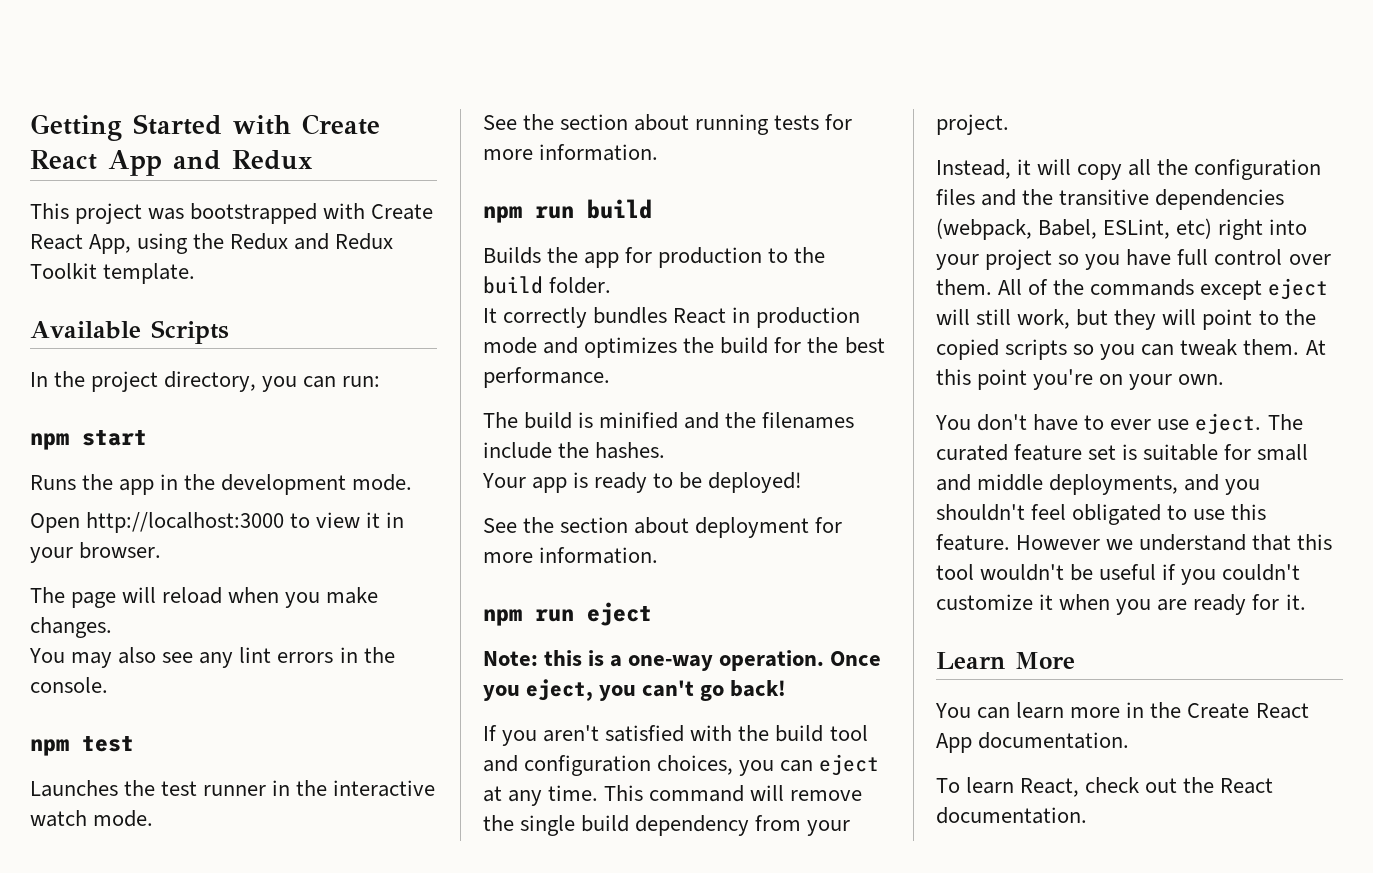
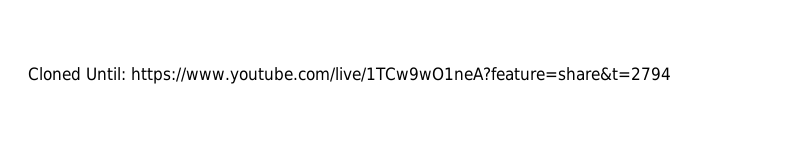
- Getting Started with Create React App and Redux
- This project was bootstrapped with Create React App, using the Redux and Redux Toolkit template.
- Available Scripts
- In the project directory, you can run:
- npm start
- Runs the app in the development mode.
- Open http://localhost:3000 to view it in your browser.
- The page will reload when you make changes.
- You may also see any lint errors in the console.
- npm test
- Launches the test runner in the interactive watch mode.
- See the section about running tests for more information.
- npm run build
- Builds the app for production to the build folder.
- It correctly bundles React in production mode and optimizes the build for the best performance.
- The build is minified and the filenames include the hashes.
- Your app is ready to be deployed!
- See the section about deployment for more information.
- npm run eject
- Note: this is a one-way operation. Once you eject, you can't go back!
- If you aren't satisfied with the build tool and configuration choices, you can eject at any time. This command will remove the single build dependency from your project.
- Instead, it will copy all the configuration files and the transitive dependencies (webpack, Babel, ESLint, etc) right into your project so you have full control over them. All of the commands except eject will still work, but they will point to the copied scripts so you can tweak them. At this point you're on your own.
- You don't have to ever use eject. The curated feature set is suitable for small and middle deployments, and you shouldn't feel obligated to use this feature. However we understand that this tool wouldn't be useful if you couldn't customize it when you are ready for it.
- Learn More
- You can learn more in the Create React App documentation.
- To learn React, check out the React documentation.
+ Cloned Until: https://www.youtube.com/live/1TCw9wO1neA?feature=share&t=2794

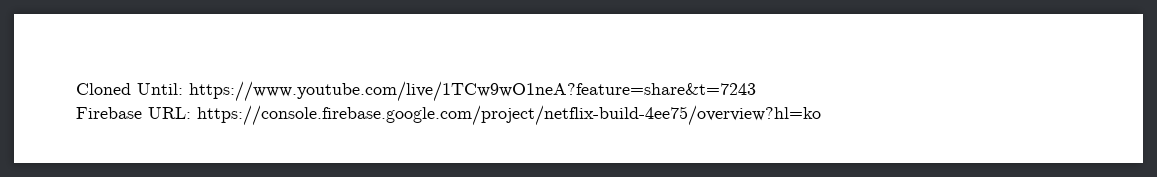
- Cloned Until: https://www.youtube.com/live/1TCw9wO1neA?feature=share&t=2794
+ Cloned Until: https://www.youtube.com/live/1TCw9wO1neA?feature=share&t=7243
+ Firebase URL: https://console.firebase.google.com/project/netflix-build-4ee75/overview?hl=ko

